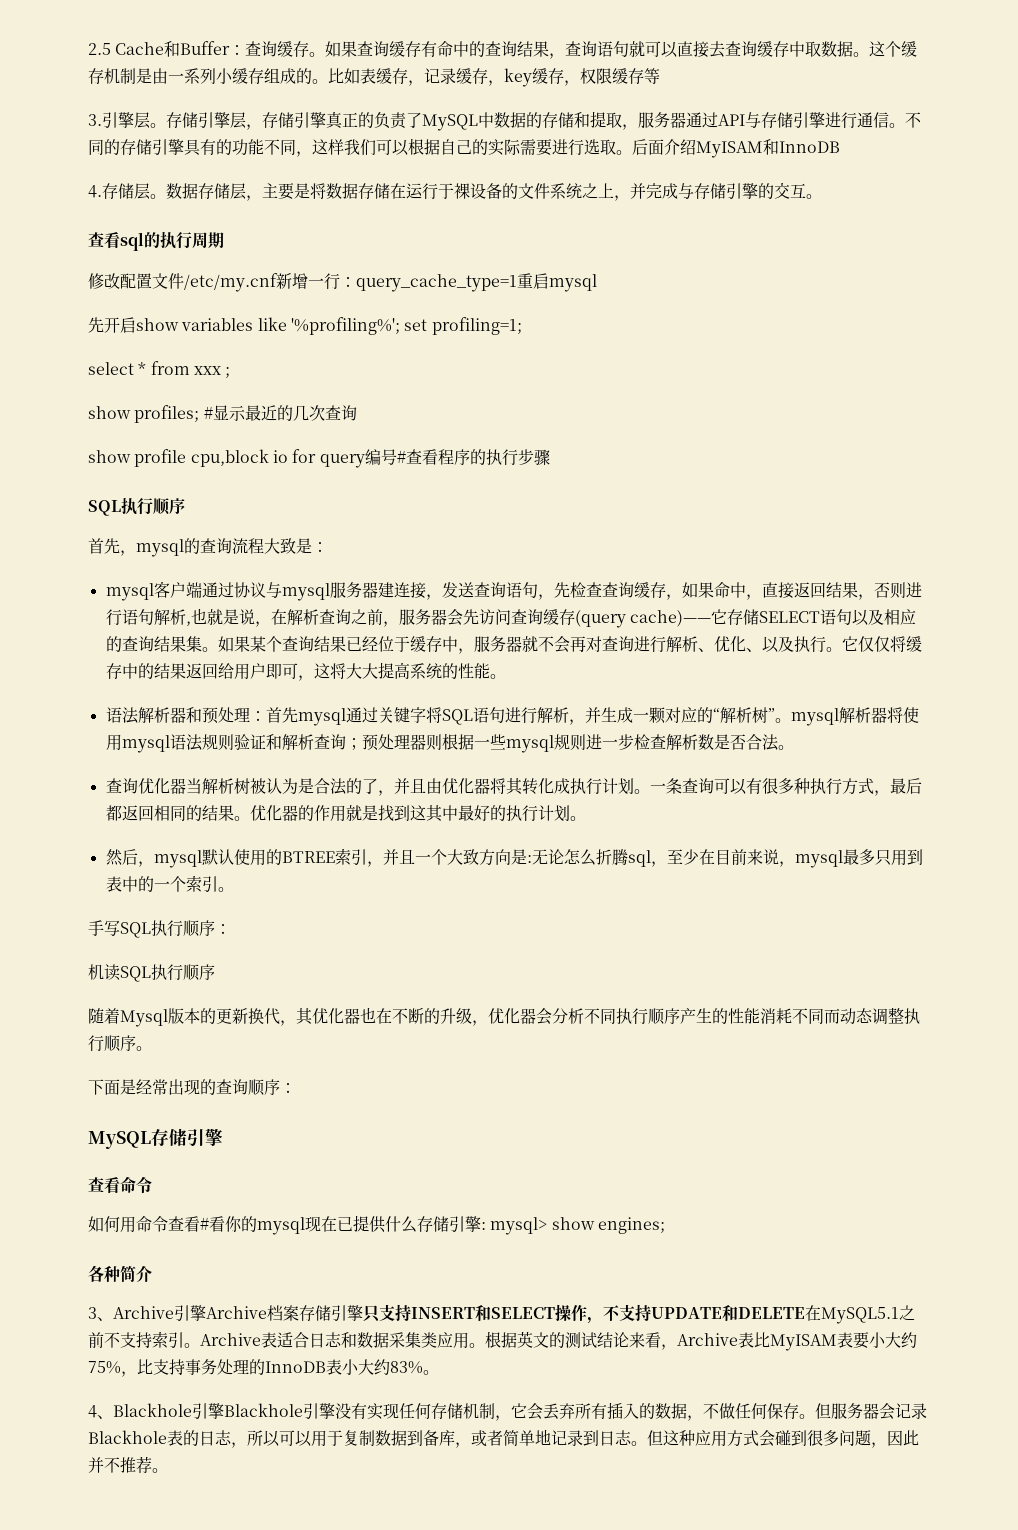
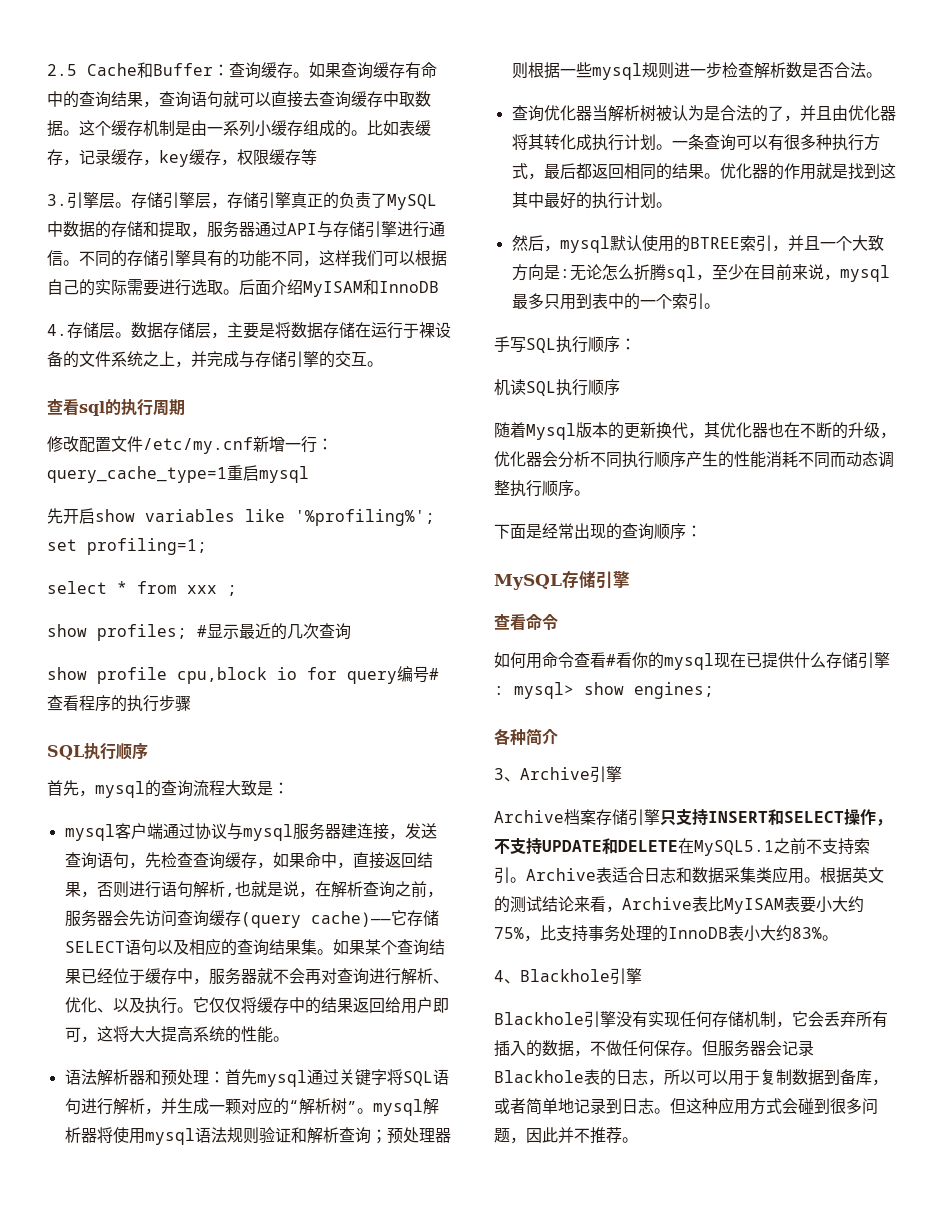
- 3、Archive引擎Archive档案存储引擎只支持INSERT和SELECT操作，不支持UPDATE和DELETE在MySQL5.1之前不支持索引。
+ 3、Archive引擎
+ Archive档案存储引擎只支持INSERT和SELECT操作，不支持UPDATE和DELETE在MySQL5.1之前不支持索引。
- 4、Blackhole引擎Blackhole引擎没有实现任何存储机制，它会丢弃所有插入的数据，不做任何保存。
+ 4、Blackhole引擎
+ Blackhole引擎没有实现任何存储机制，它会丢弃所有插入的数据，不做任何保存。

